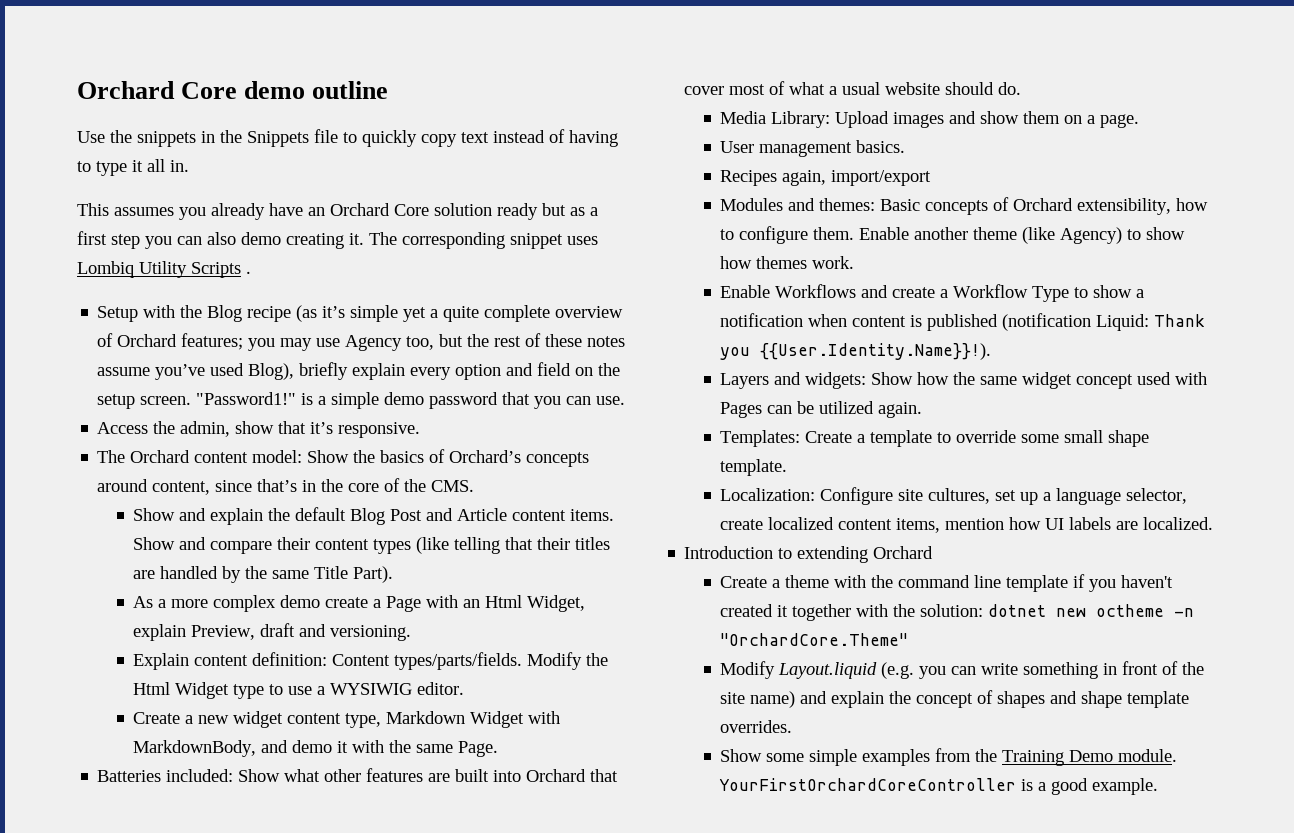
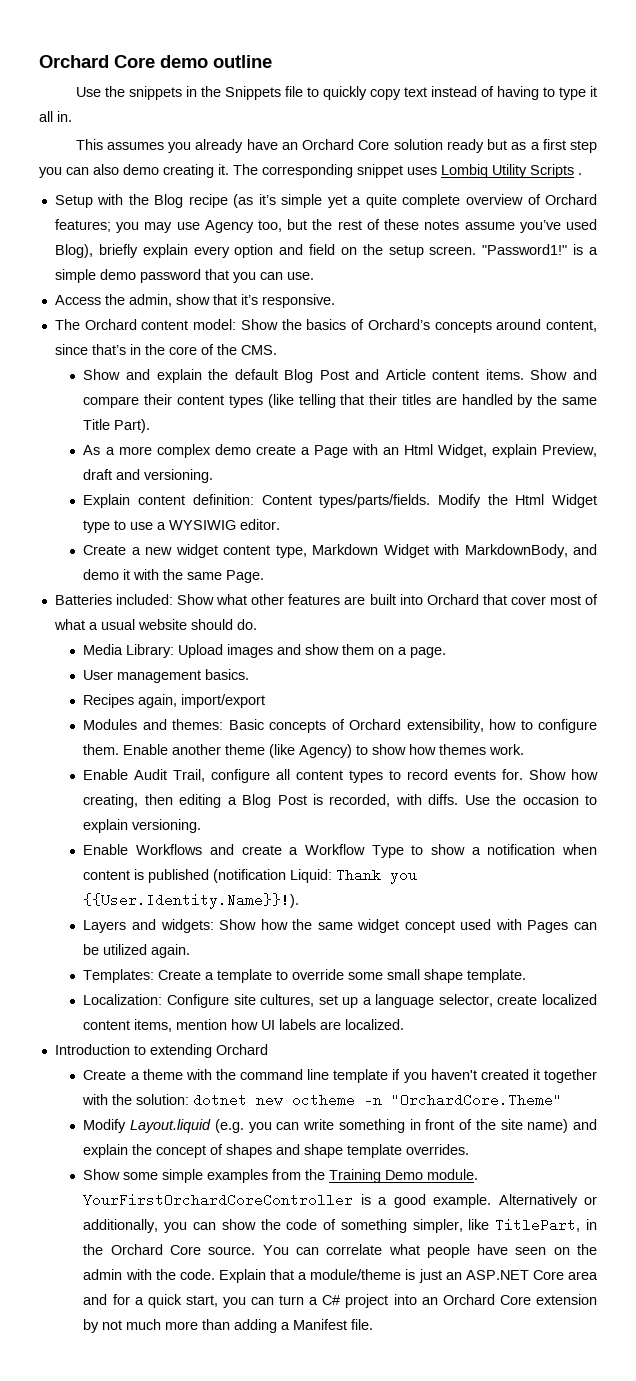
+ Enable Audit Trail, configure all content types to record events for. Show how creating, then editing a Blog Post is recorded, with diffs. Use the occasion to explain versioning.
+ Alternatively or additionally, you can show the code of something simpler, like TitlePart, in the Orchard Core source. You can correlate what people have seen on the admin with the code. Explain that a module/theme is just an ASP.NET Core area and for a quick start, you can turn a C# project into an Orchard Core extension by not much more than adding a Manifest file.

